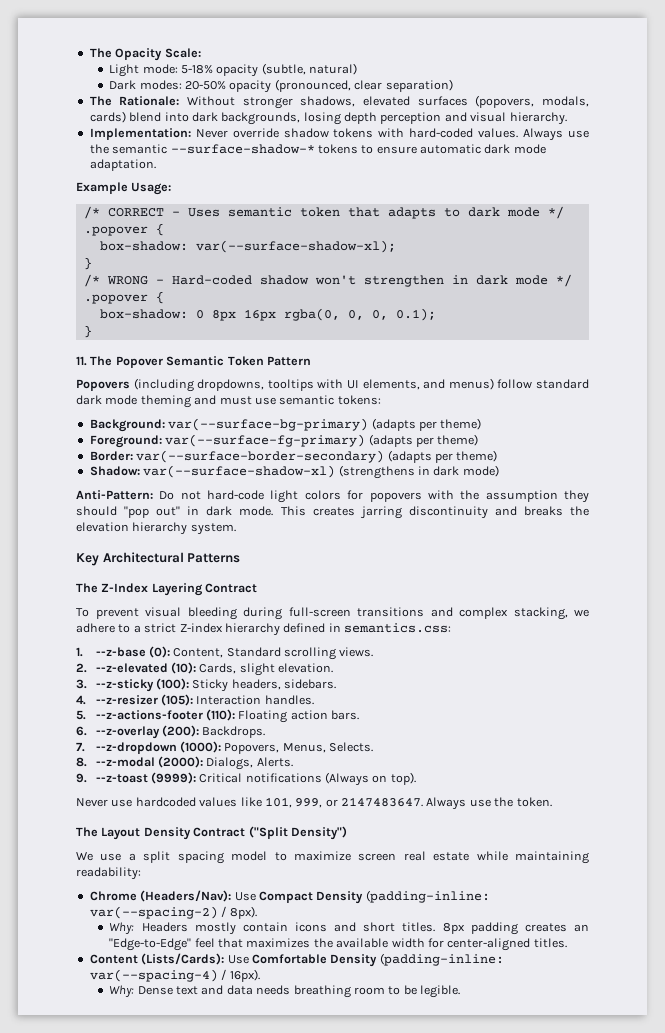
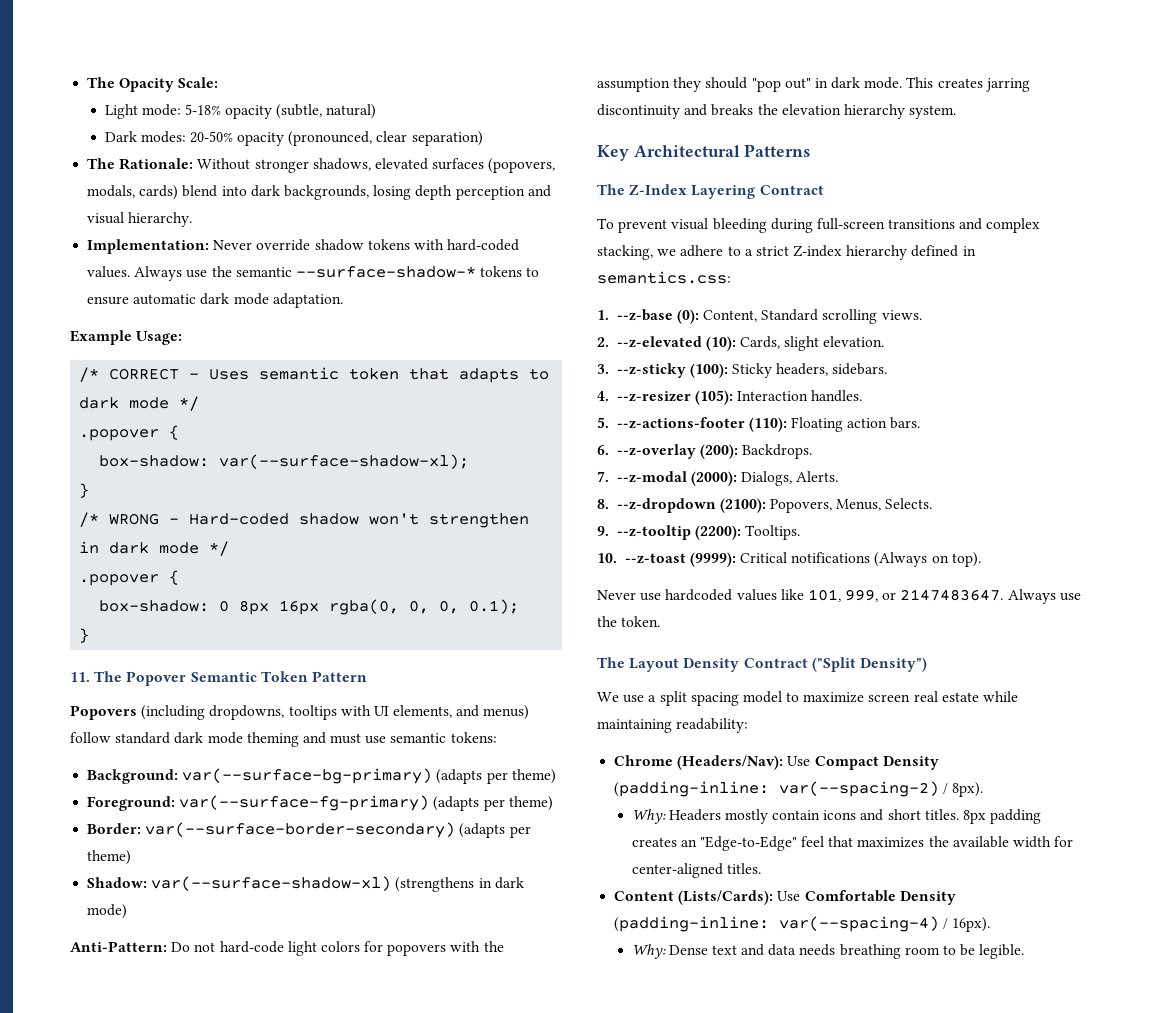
- 7. --z-dropdown (1000): Popovers, Menus, Selects.
- 8. --z-modal (2000): Dialogs, Alerts.
- 9. --z-toast (9999): Critical notifications (Always on top).
+ 7. --z-modal (2000): Dialogs, Alerts.
+ 8. --z-dropdown (2100): Popovers, Menus, Selects.
+ 9. --z-tooltip (2200): Tooltips.
+ 10. --z-toast (9999): Critical notifications (Always on top).

